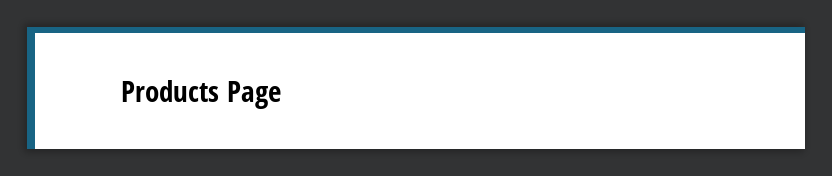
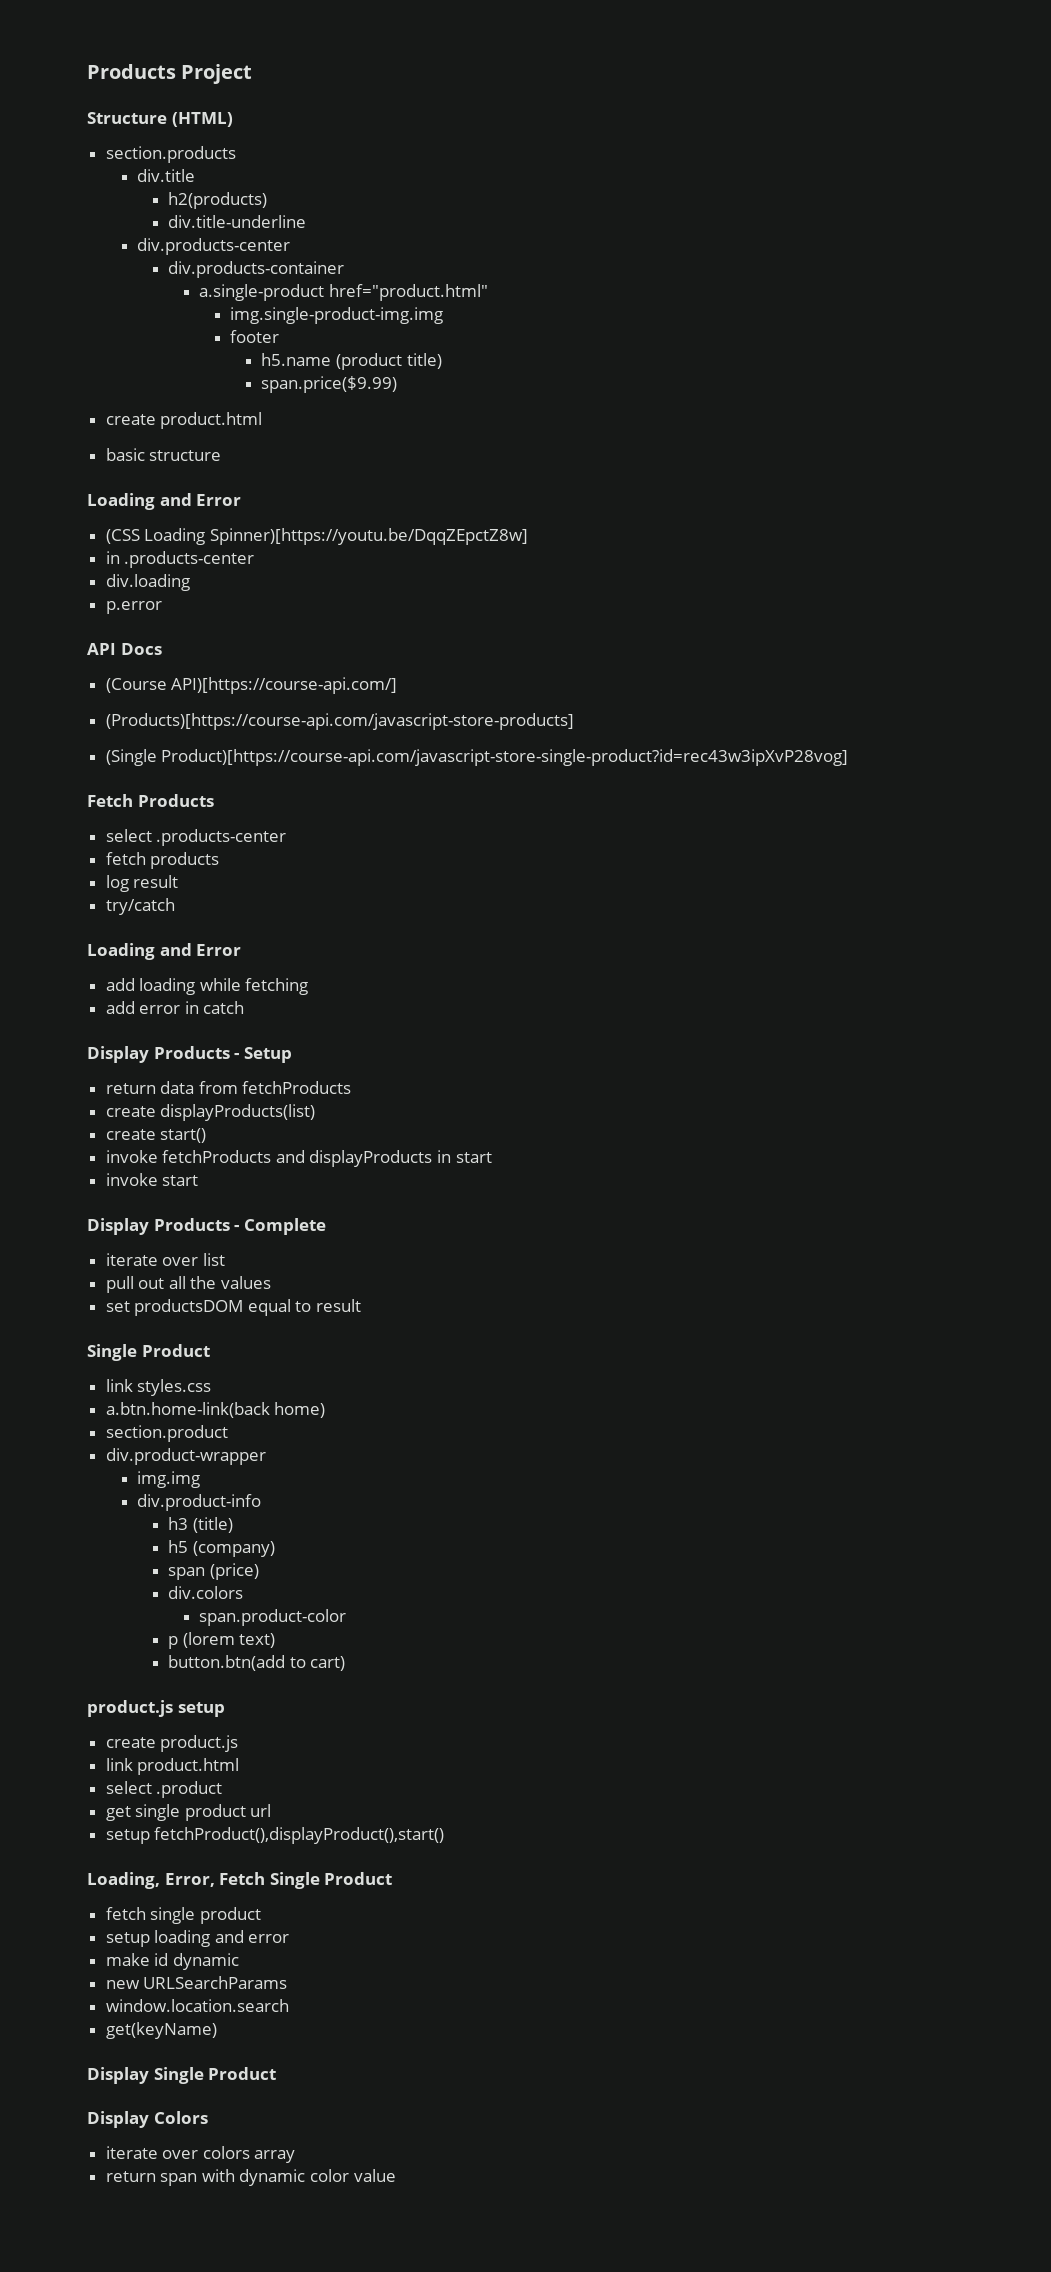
- Products Page
+ Products Project
+ Structure (HTML)
+ section.products
+ div.title
+ h2(products)
+ div.title-underline
+ div.products-center
+ div.products-container
+ a.single-product href="product.html"
+ img.single-product-img.img
+ footer
+ h5.name (product title)
+ span.price($9.99)
+ create product.html
+ basic structure
+ Loading and Error
+ (CSS Loading Spinner)[https://youtu.be/DqqZEpctZ8w]
+ in .products-center
+ div.loading
+ p.error
+ API Docs
+ (Course API)[https://course-api.com/]
+ (Products)[https://course-api.com/javascript-store-products]
+ (Single Product)[https://course-api.com/javascript-store-single-product?id=rec43w3ipXvP28vog]
+ Fetch Products
+ select .products-center
+ fetch products
+ log result
+ try/catch
+ Loading and Error
+ add loading while fetching
+ add error in catch
+ Display Products - Setup
+ return data from fetchProducts
+ create displayProducts(list)
+ create start()
+ invoke fetchProducts and displayProducts in start
+ invoke start
+ Display Products - Complete
+ iterate over list
+ pull out all the values
+ set productsDOM equal to result
+ Single Product
+ link styles.css
+ a.btn.home-link(back home)
+ section.product
+ div.product-wrapper
+ img.img
+ div.product-info
+ h3 (title)
+ h5 (company)
+ span (price)
+ div.colors
+ span.product-color
+ p (lorem text)
+ button.btn(add to cart)
+ product.js setup
+ create product.js
+ link product.html
+ select .product
+ get single product url
+ setup fetchProduct(),displayProduct(),start()
+ Loading, Error, Fetch Single Product
+ fetch single product
+ setup loading and error
+ make id dynamic
+ new URLSearchParams
+ window.location.search
+ get(keyName)
+ Display Single Product
+ Display Colors
+ iterate over colors array
+ return span with dynamic color value

